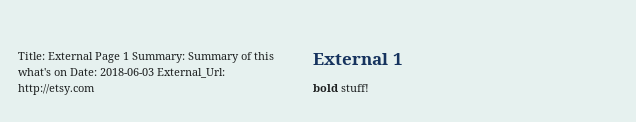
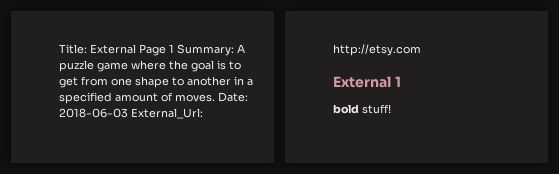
- Title: External Page 1 Summary: Summary of this what's on Date: 2018-06-03 External_Url: http://etsy.com
+ Title: External Page 1 Summary: A puzzle game where the goal is to get from one shape to another in a specified amount of moves. Date: 2018-06-03 External_Url: http://etsy.com

